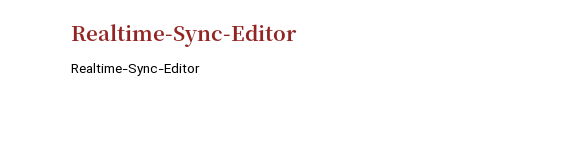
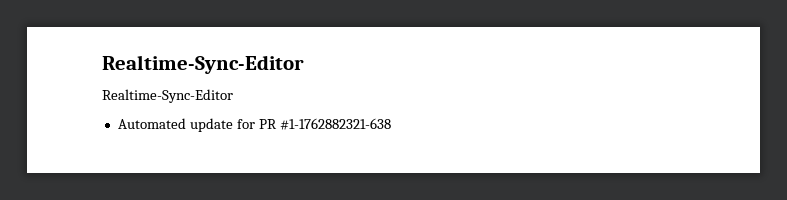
+ Automated update for PR #1-1762882321-638

